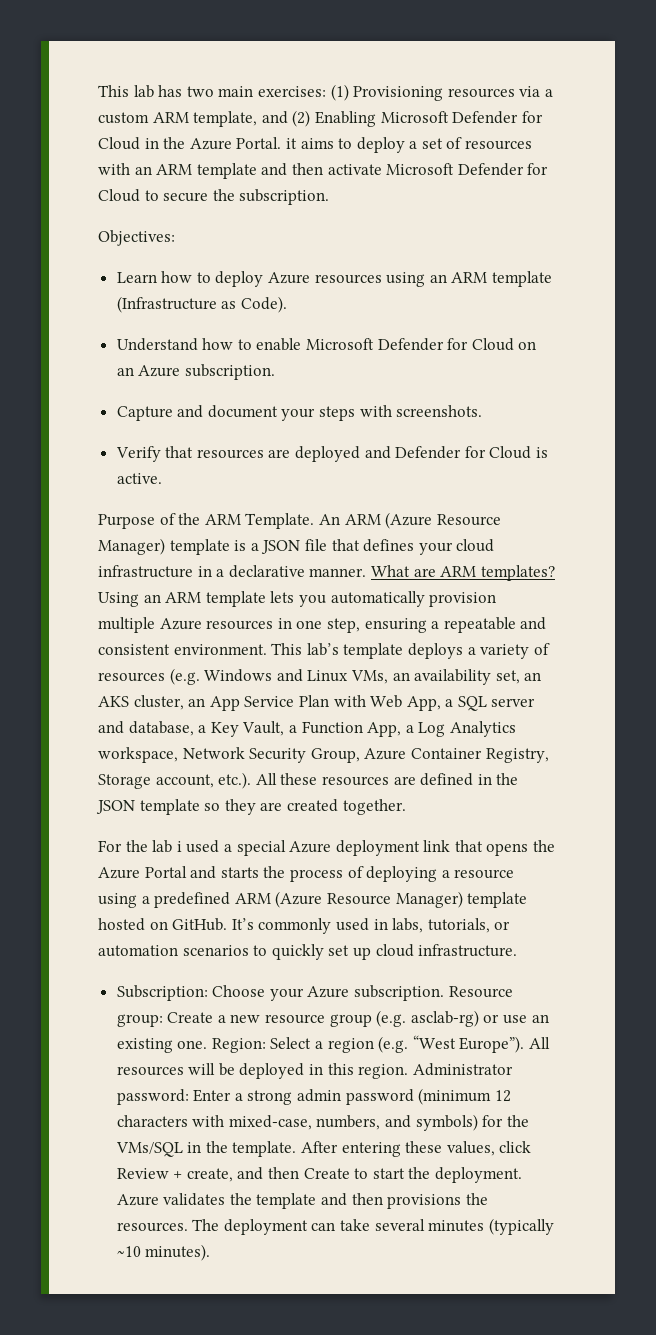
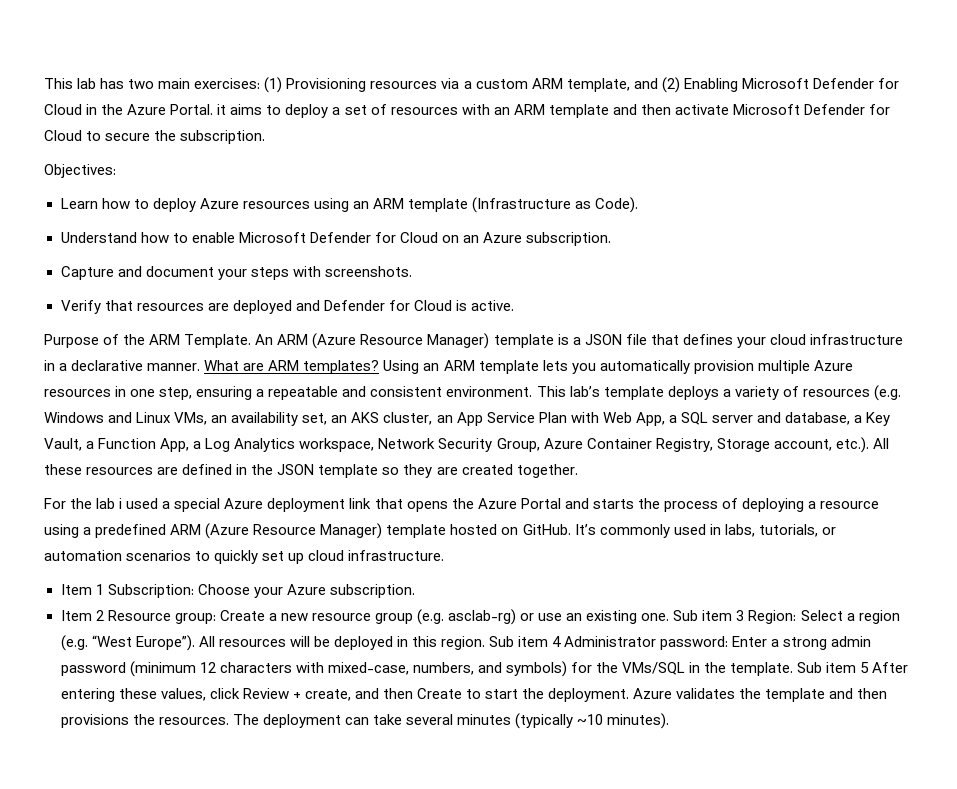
- Subscription: Choose your Azure subscription. Resource group: Create a new resource group (e.g. asclab-rg) or use an existing one.
+ Item 1 Subscription: Choose your Azure subscription.
+ Item 2 Resource group: Create a new resource group (e.g. asclab-rg) or use an existing one.
- Region: Select a region (e.g. “West Europe”).
+ Sub item 3 Region: Select a region (e.g. “West Europe”).
- Administrator password: Enter a strong admin password (minimum 12 characters with mixed-case, numbers, and symbols) for the VMs/SQL in the template.
+ Sub item 4 Administrator password: Enter a strong admin password (minimum 12 characters with mixed-case, numbers, and symbols) for the VMs/SQL in the template.
- After entering these values, click Review + create, and then Create to start the deployment.
+ Sub item 5 After entering these values, click Review + create, and then Create to start the deployment.

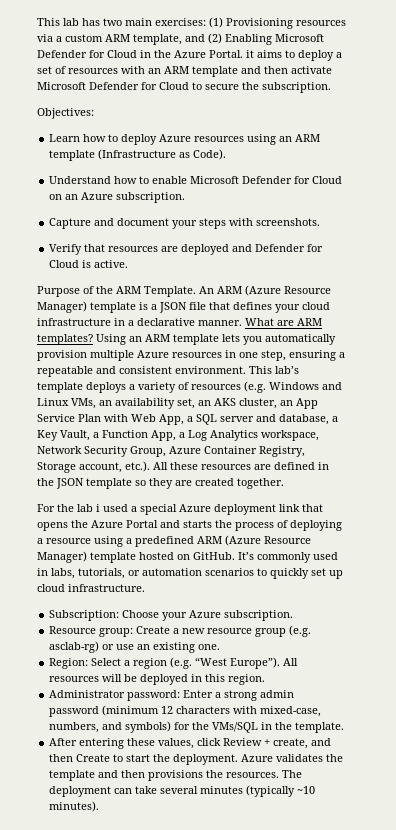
- Item 1 Subscription: Choose your Azure subscription.
+ Subscription: Choose your Azure subscription.
- Item 2 Resource group: Create a new resource group (e.g. asclab-rg) or use an existing one. Sub item 3 Region: Select a region (e.g. “West Europe”).
+ Resource group: Create a new resource group (e.g. asclab-rg) or use an existing one.
+ Region: Select a region (e.g. “West Europe”).
- All resources will be deployed in this region. Sub item 4 Administrator password: Enter a strong admin password (minimum 12 characters with mixed-case, numbers, and symbols) for the VMs/SQL in the template. Sub item 5 After entering these values, click Review + create, and then Create to start the deployment.
+ All resources will be deployed in this region.
+ Administrator password: Enter a strong admin password (minimum 12 characters with mixed-case, numbers, and symbols) for the VMs/SQL in the template.
+ After entering these values, click Review + create, and then Create to start the deployment.

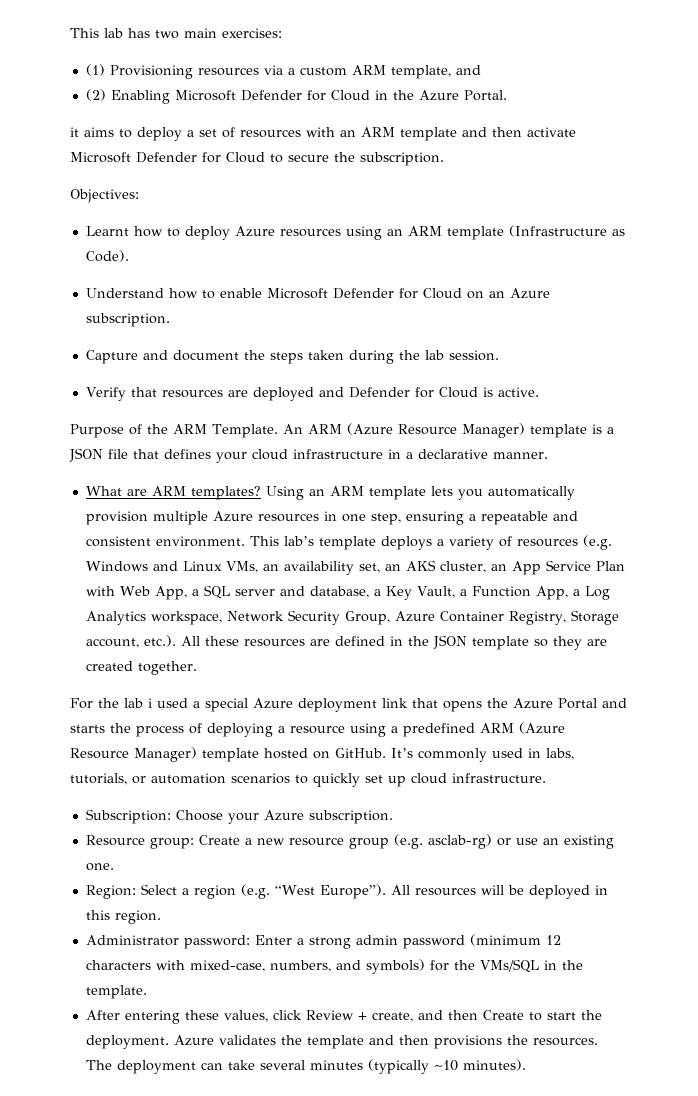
- This lab has two main exercises: (1) Provisioning resources via a custom ARM template, and (2) Enabling Microsoft Defender for Cloud in the Azure Portal. it aims to deploy a set of resources with an ARM template and then activate Microsoft Defender for Cloud to secure the subscription.
+ This lab has two main exercises:
+ (1) Provisioning resources via a custom ARM template, and
+ (2) Enabling Microsoft Defender for Cloud in the Azure Portal.
+ it aims to deploy a set of resources with an ARM template and then activate Microsoft Defender for Cloud to secure the subscription.
- Learn how to deploy Azure resources using an ARM template (Infrastructure as Code).
+ Learnt how to deploy Azure resources using an ARM template (Infrastructure as Code).
- Capture and document your steps with screenshots.
+ Capture and document the steps taken during the lab session.
- An ARM (Azure Resource Manager) template is a JSON file that defines your cloud infrastructure in a declarative manner. What are ARM templates?
+ An ARM (Azure Resource Manager) template is a JSON file that defines your cloud infrastructure in a declarative manner.
+ What are ARM templates?

